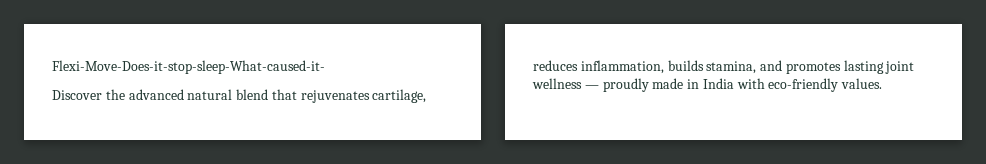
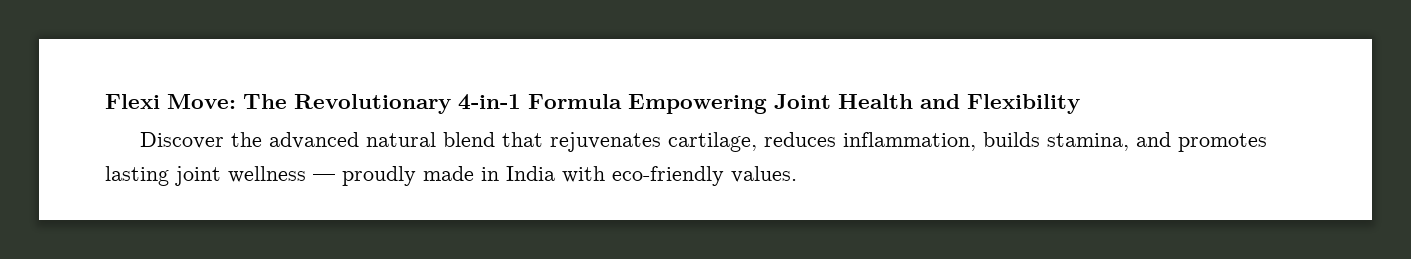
- Flexi-Move-Does-it-stop-sleep-What-caused-it-
+ Flexi Move: The Revolutionary 4-in-1 Formula Empowering Joint Health and Flexibility

